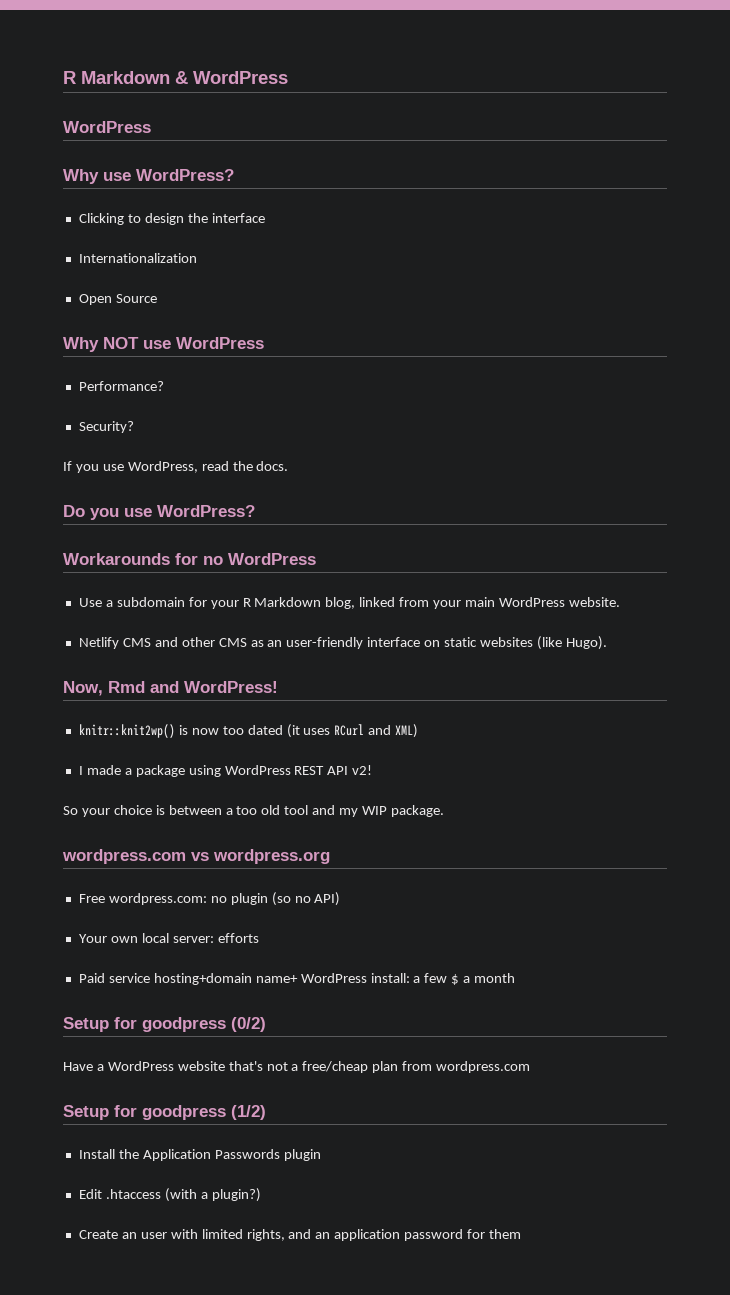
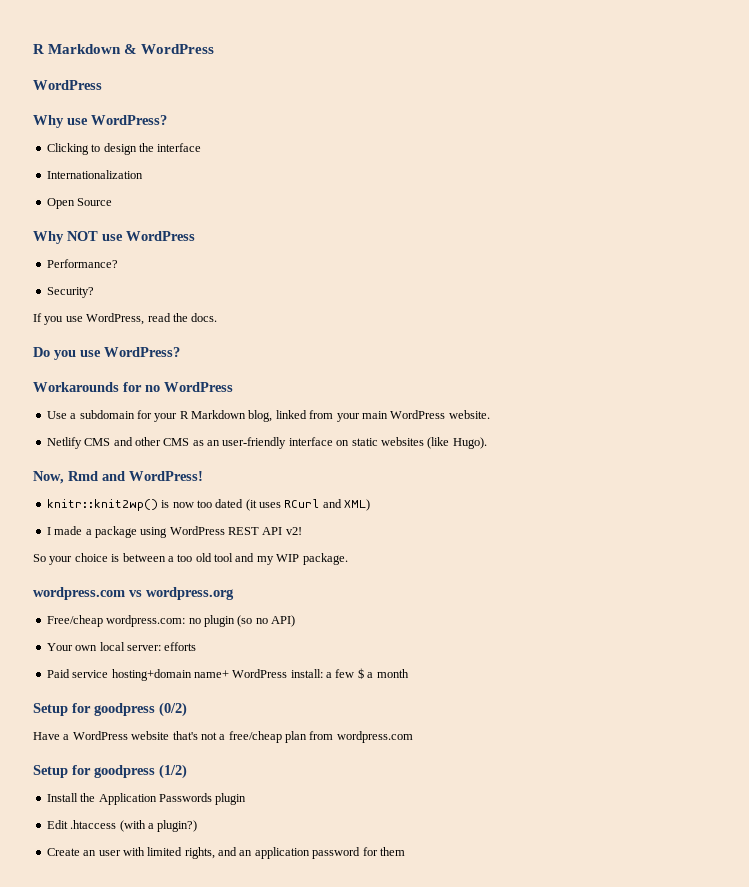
- Free wordpress.com: no plugin (so no API)
+ Free/cheap wordpress.com: no plugin (so no API)

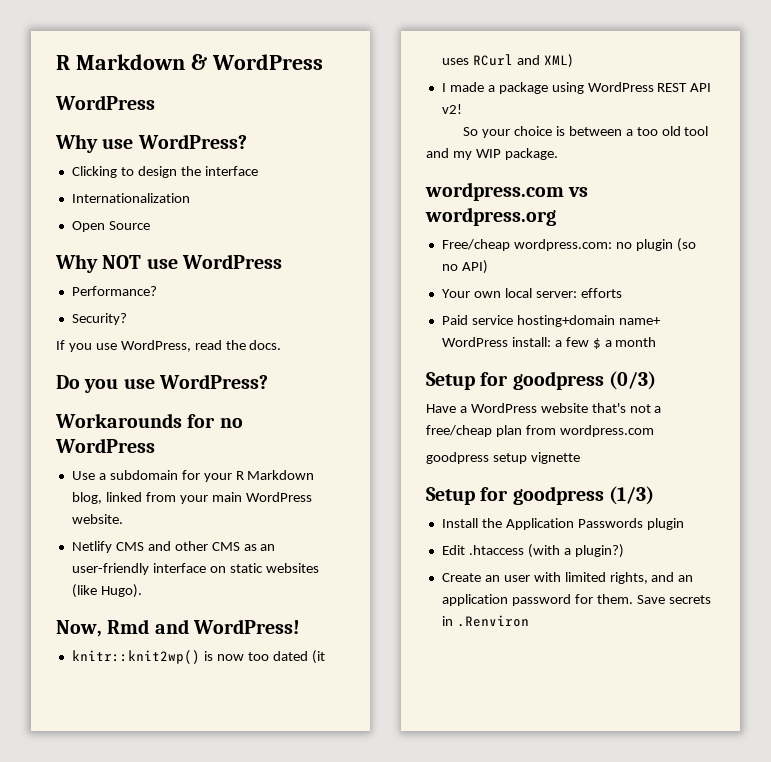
- Setup for goodpress (0/2)
+ Setup for goodpress (0/3)
- Setup for goodpress (1/2)
+ goodpress setup vignette
+ Setup for goodpress (1/3)
- Create an user with limited rights, and an application password for them
+ Create an user with limited rights, and an application password for them. Save secrets in .Renviron

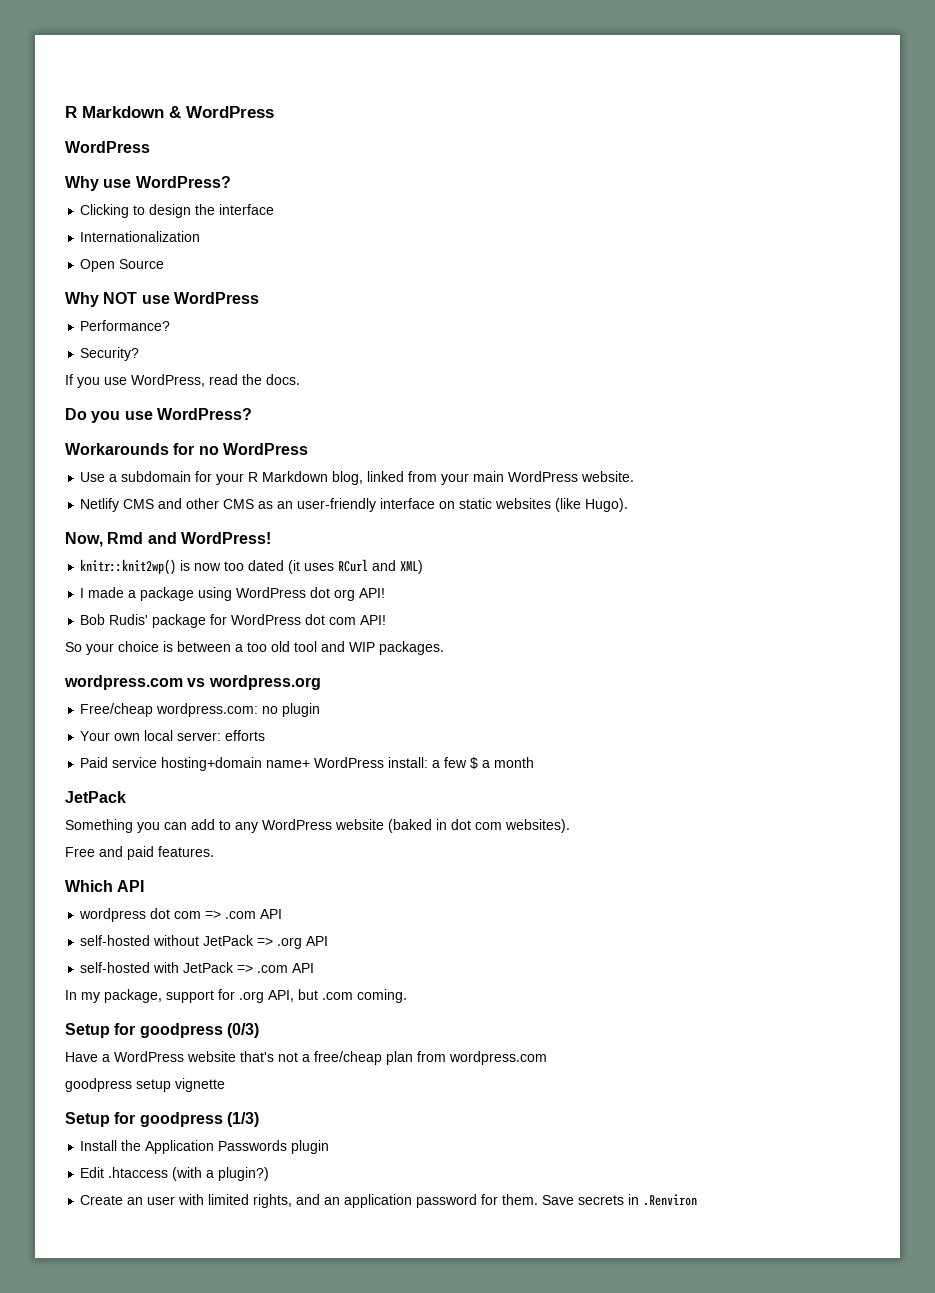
- I made a package using WordPress REST API v2!
+ I made a package using WordPress dot org API!
+ Bob Rudis' package for WordPress dot com API!
- So your choice is between a too old tool and my WIP package.
+ So your choice is between a too old tool and WIP packages.
- Free/cheap wordpress.com: no plugin (so no API)
+ Free/cheap wordpress.com: no plugin
  Paid service hosting+domain name+ WordPress install: a few $ a month
+ JetPack
+ Something you can add to any WordPress website (baked in dot com websites).
+ Free and paid features.
+ Which API
+ wordpress dot com => .com API
+ self-hosted without JetPack => .org API
+ self-hosted with JetPack => .com API
+ In my package, support for .org API, but .com coming.

